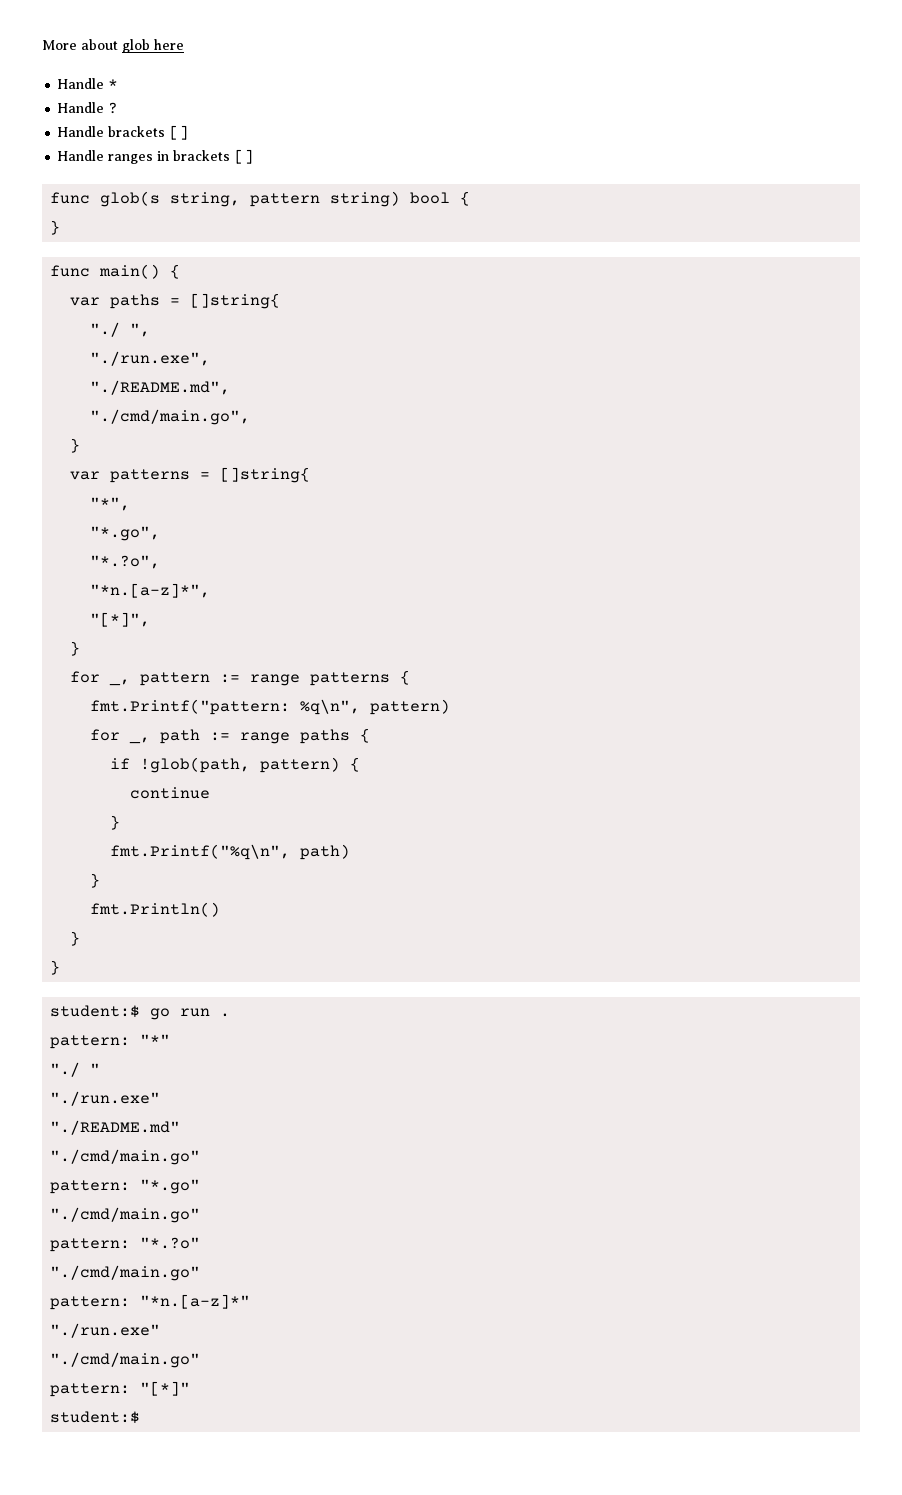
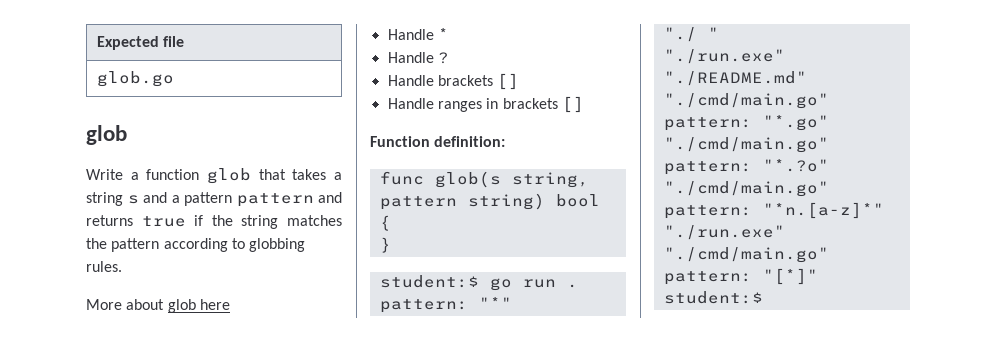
+ Expected file
+ glob.go
+ glob
+ Write a function glob that takes a string s and a pattern pattern and returns true if the string matches the pattern according to globbing rules.
+ Function definition:
- func main() {
- var paths = []string{
- "./ ",
- "./run.exe",
- "./README.md",
- "./cmd/main.go",
- }
- var patterns = []string{
- "*",
- "*.go",
- "*.?o",
- "*n.[a-z]*",
- "[*]",
- }
- for _, pattern := range patterns {
- fmt.Printf("pattern: %q\n", pattern)
- for _, path := range paths {
- if !glob(path, pattern) {
- continue
- }
- fmt.Printf("%q\n", path)
- }
- fmt.Println()
- }
- }

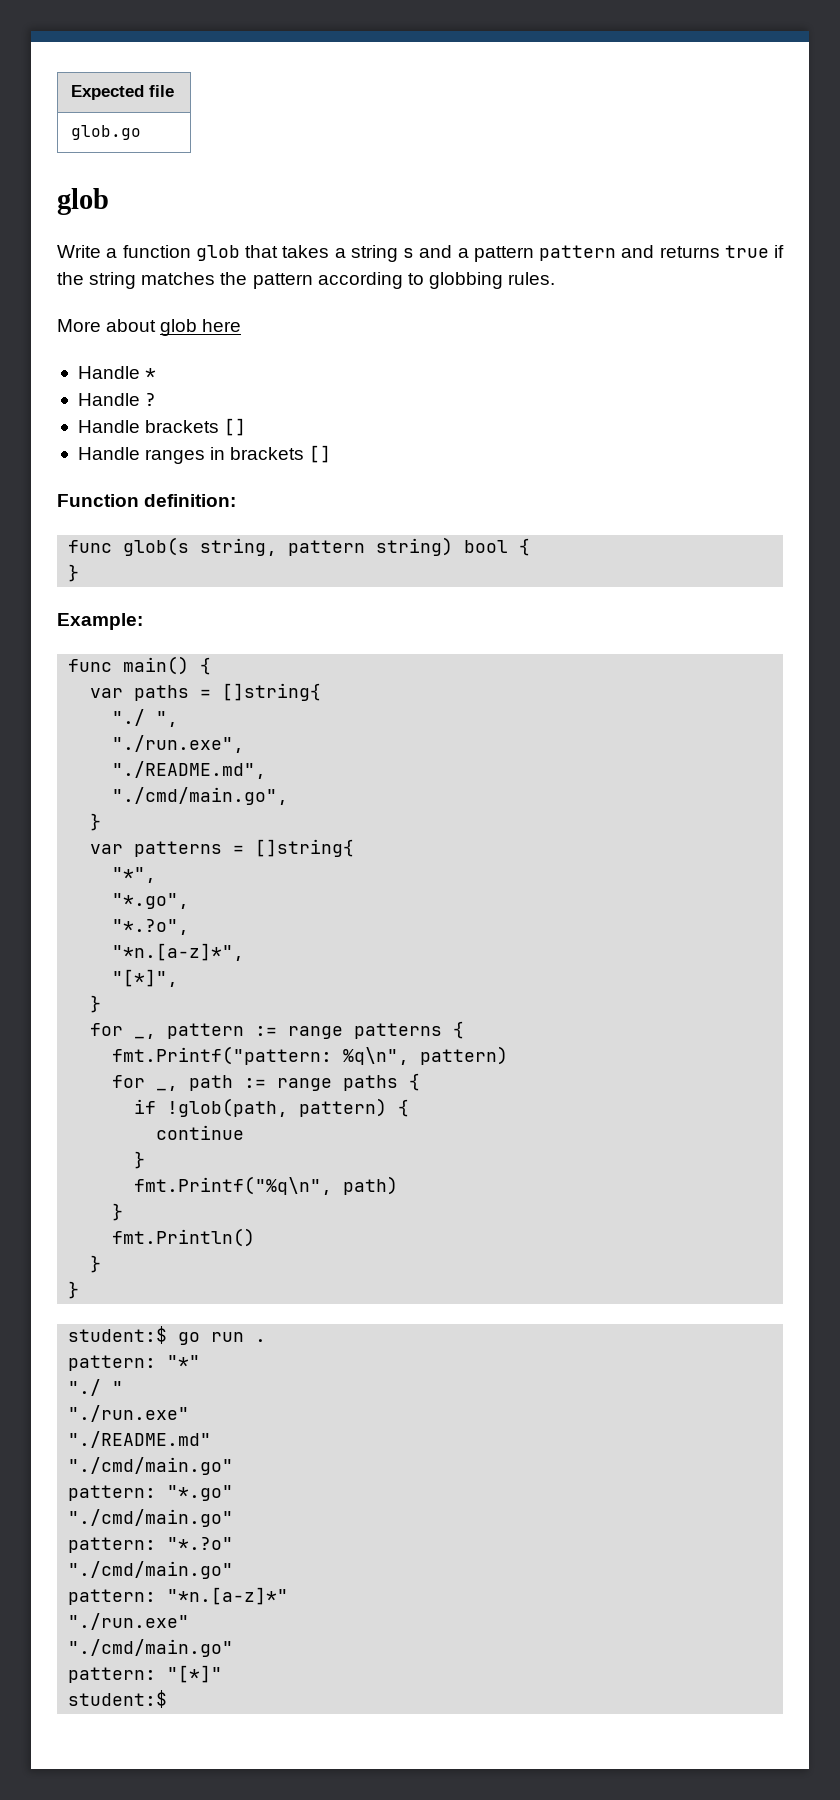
+ Example:
+ func main() {
+ var paths = []string{
+ "./ ",
+ "./run.exe",
+ "./README.md",
+ "./cmd/main.go",
+ }
+ var patterns = []string{
+ "*",
+ "*.go",
+ "*.?o",
+ "*n.[a-z]*",
+ "[*]",
+ }
+ for _, pattern := range patterns {
+ fmt.Printf("pattern: %q\n", pattern)
+ for _, path := range paths {
+ if !glob(path, pattern) {
+ continue
+ }
+ fmt.Printf("%q\n", path)
+ }
+ fmt.Println()
+ }
+ }

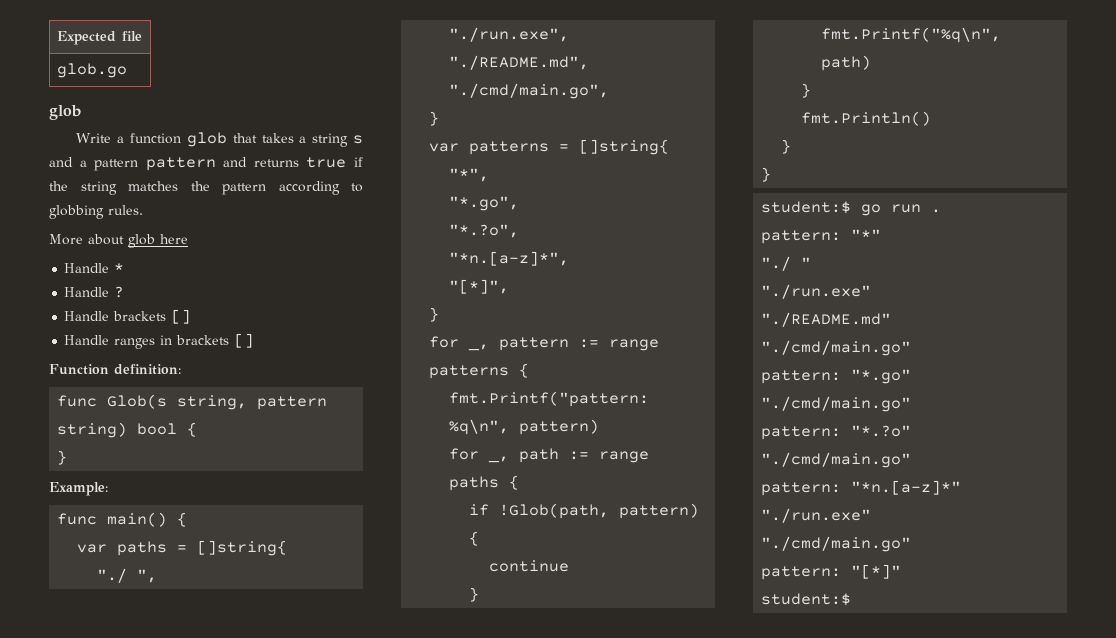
- func glob(s string, pattern string) bool {
+ func Glob(s string, pattern string) bool {
- if !glob(path, pattern) {
+ if !Glob(path, pattern) {

